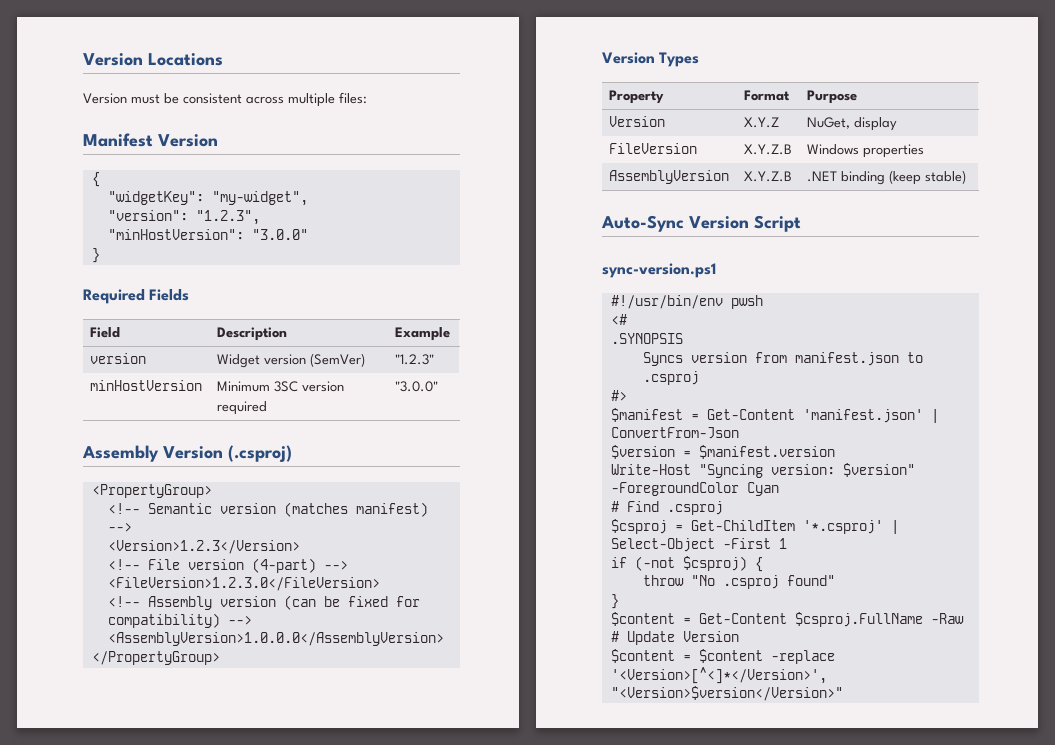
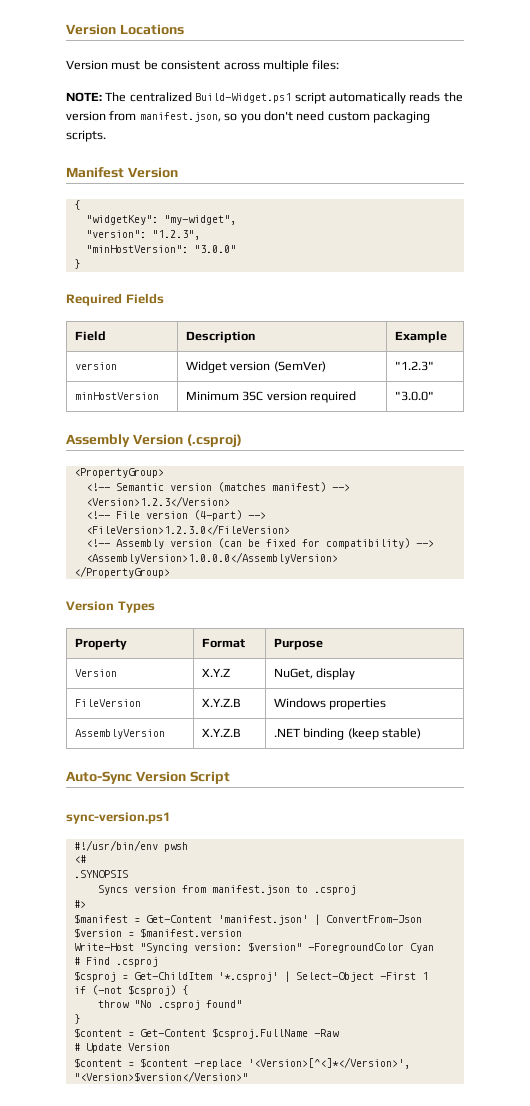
+ NOTE: The centralized Build-Widget.ps1 script automatically reads the version from manifest.json, so you don't need custom packaging scripts.

